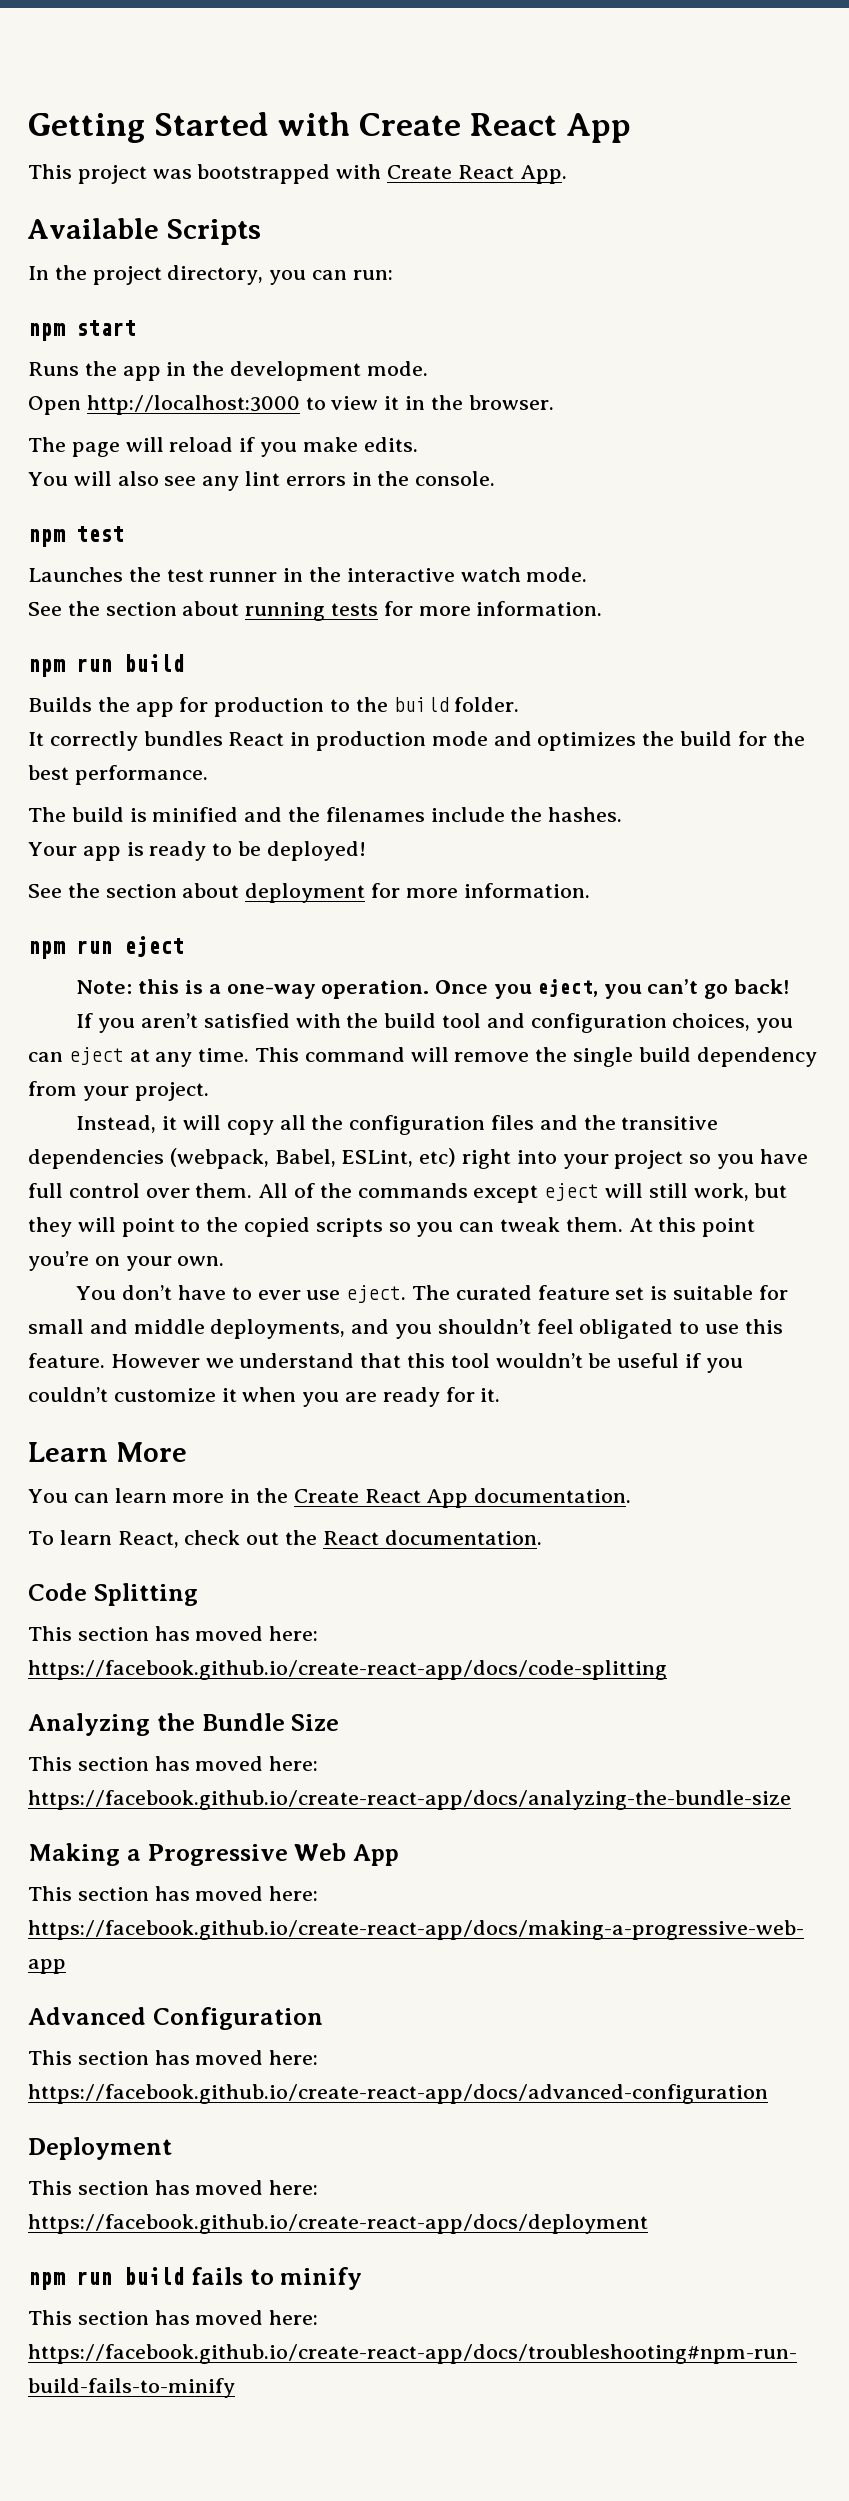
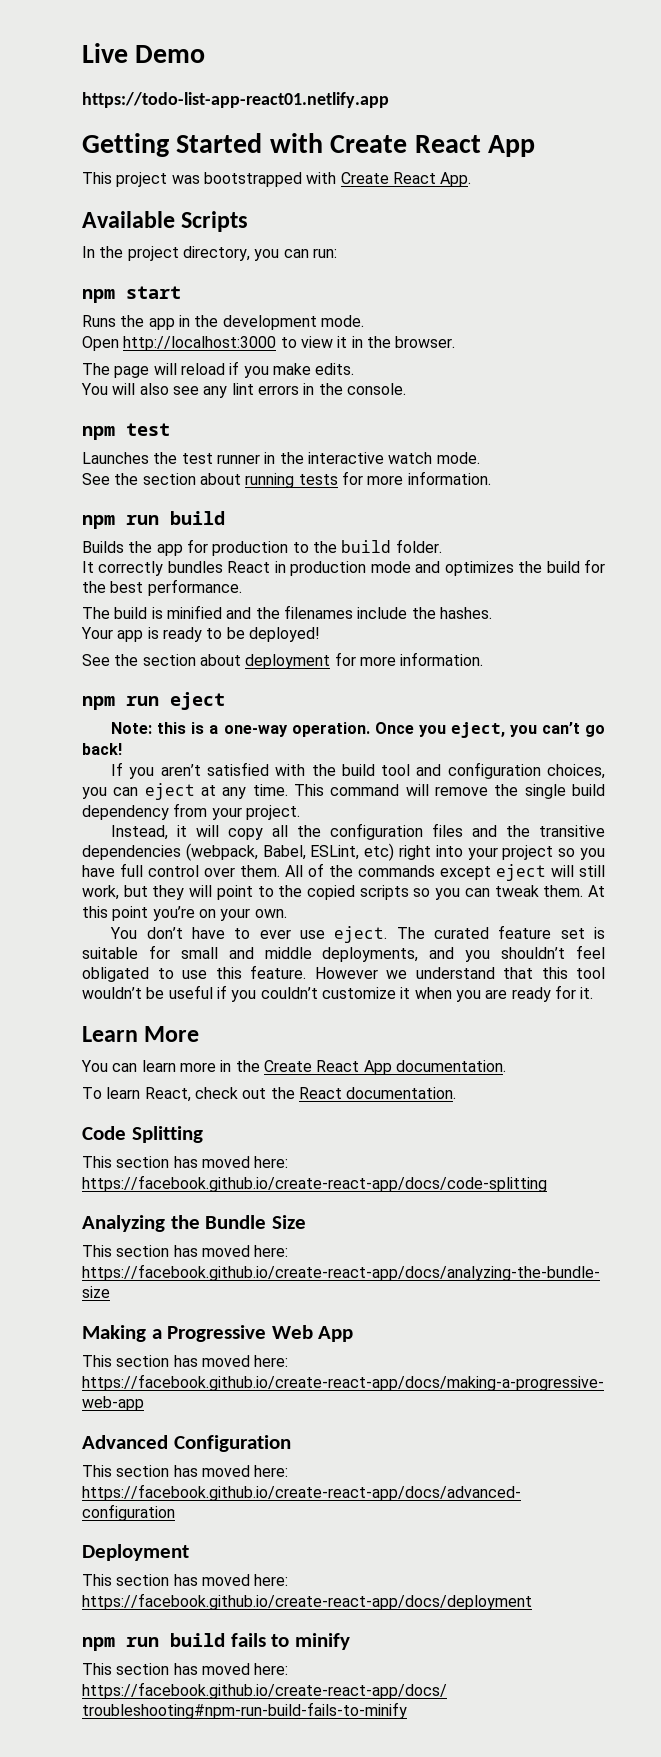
+ Live Demo
+ https://todo-list-app-react01.netlify.app

